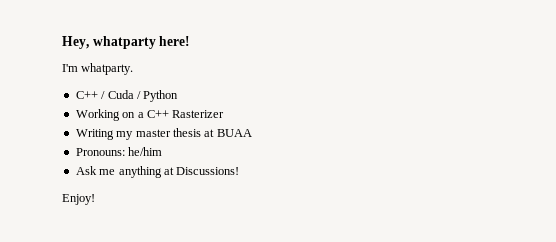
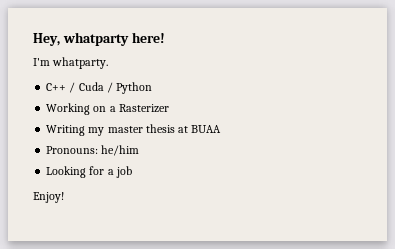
- Working on a C++ Rasterizer
+ Working on a Rasterizer
- Ask me anything at Discussions!
+ Looking for a job

